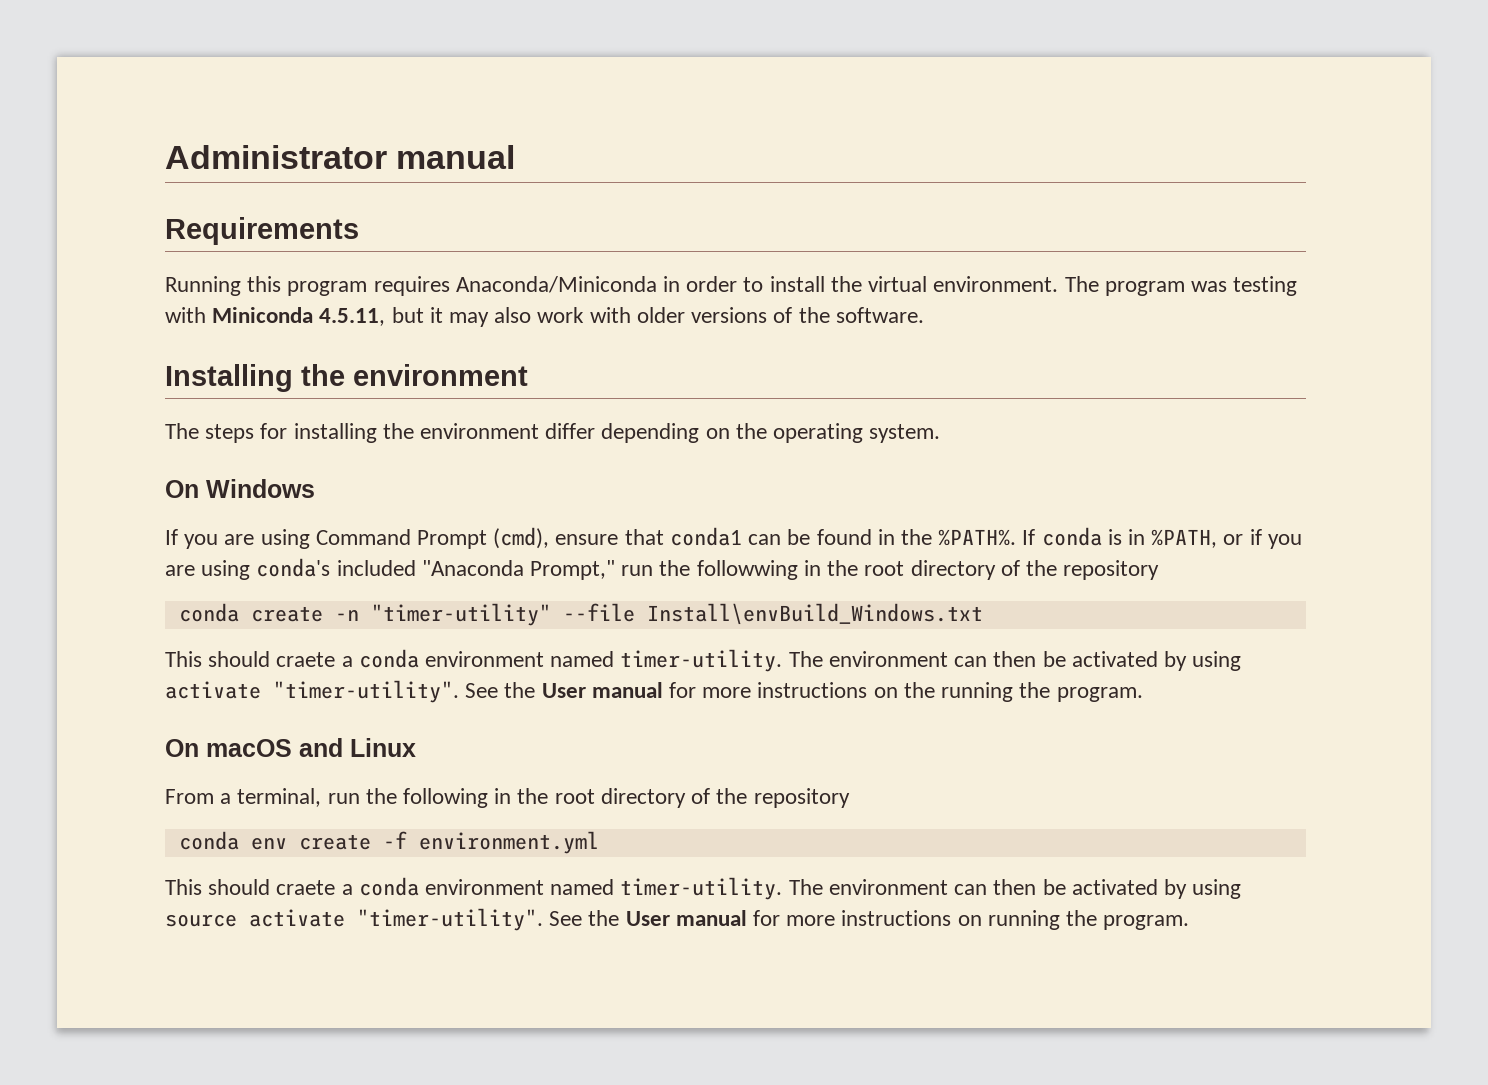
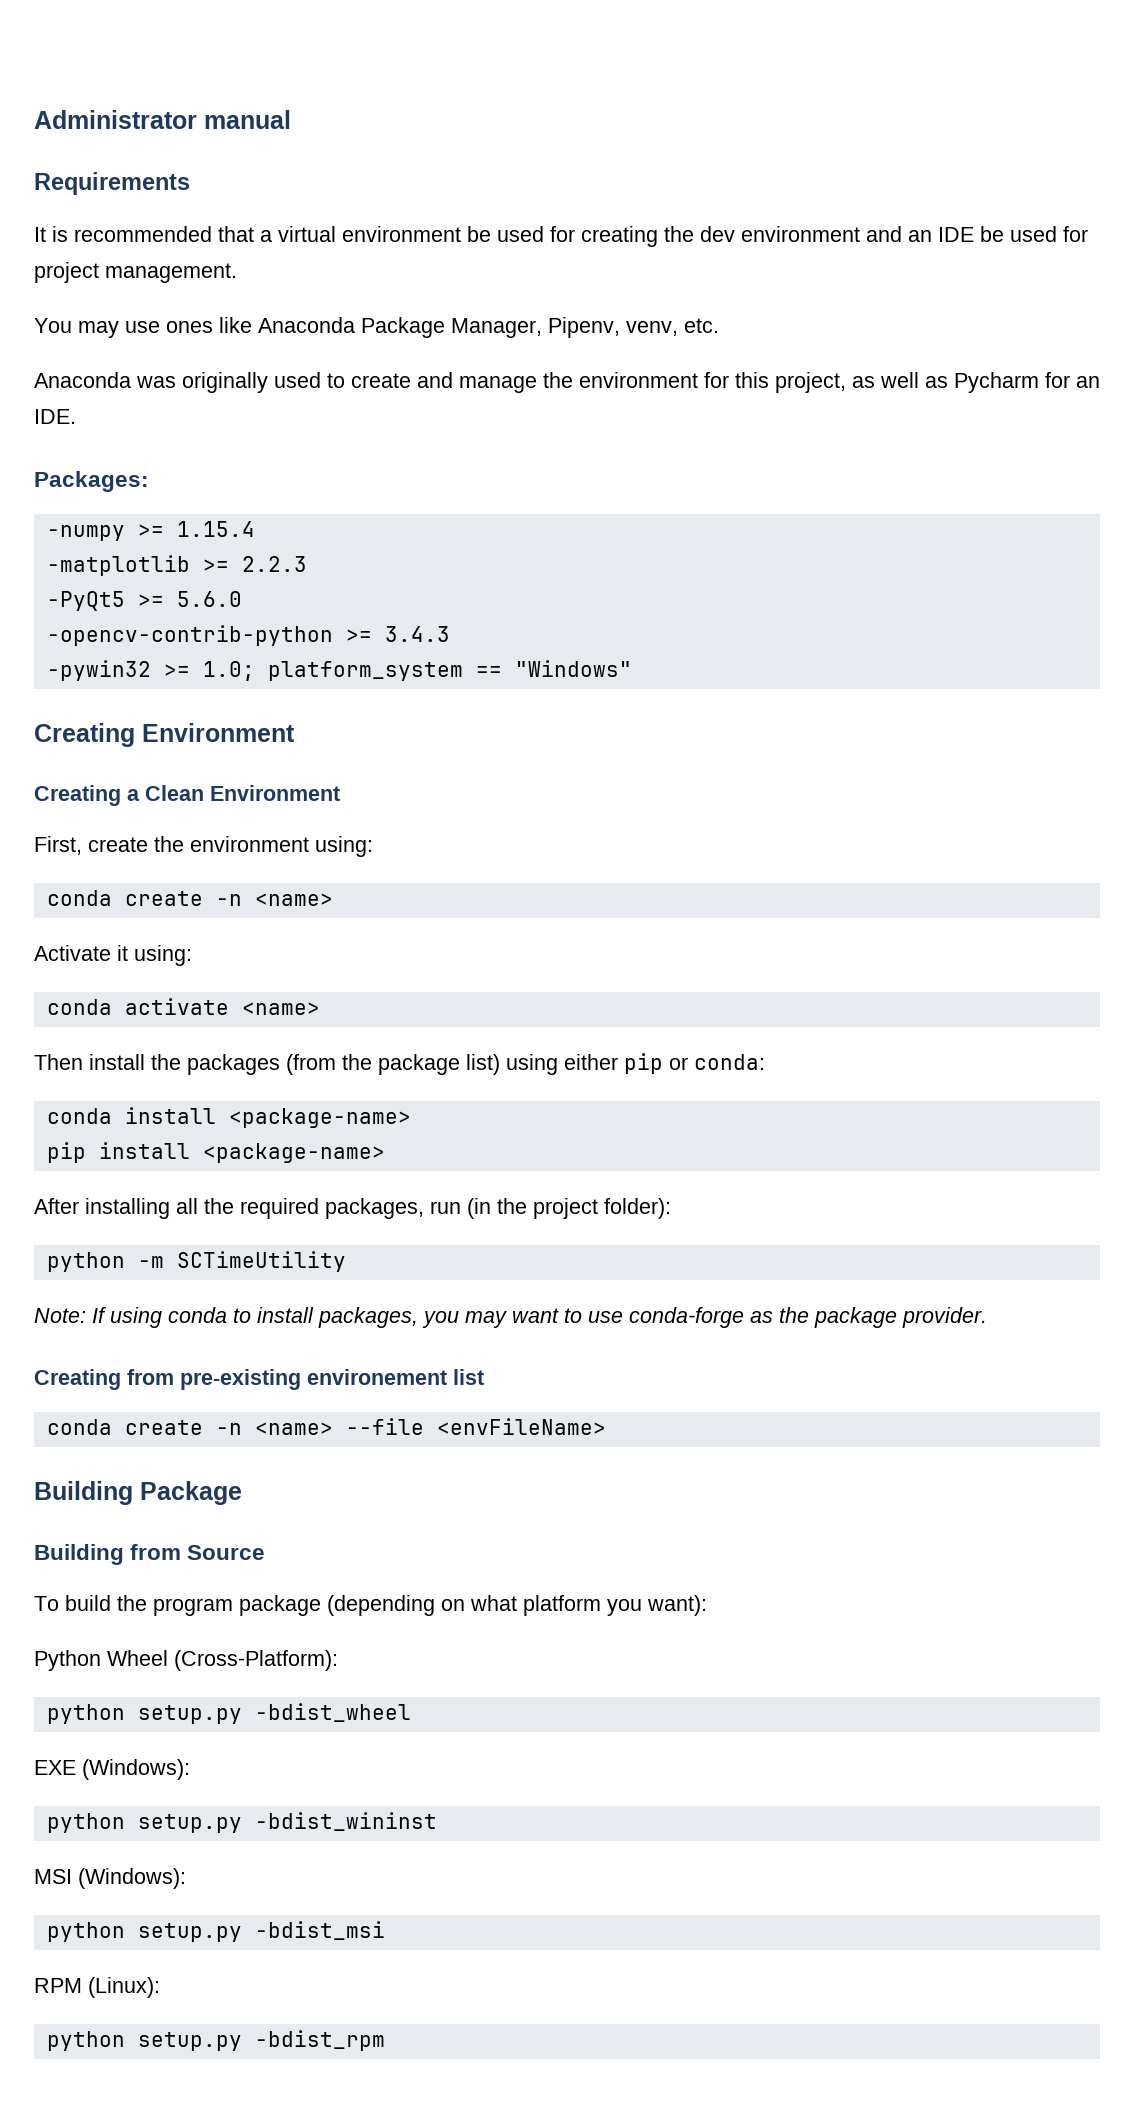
- Running this program requires Anaconda/Miniconda in order to install the virtual environment. The program was testing with Miniconda 4.5.11, but it may also work with older versions of the software.
- Installing the environment
- The steps for installing the environment differ depending on the operating system.
- On Windows
- If you are using Command Prompt (cmd), ensure that conda1 can be found in the %PATH%. If conda is in %PATH, or if you are using conda's included "Anaconda Prompt," run the followwing in the root directory of the repository
- conda create -n "timer-utility" --file Install\envBuild_Windows.txt
- This should craete a conda environment named timer-utility. The environment can then be activated by using activate "timer-utility". See the User manual for more instructions on the running the program.
- On macOS and Linux
- From a terminal, run the following in the root directory of the repository
- conda env create -f environment.yml
- This should craete a conda environment named timer-utility. The environment can then be activated by using source activate "timer-utility". See the User manual for more instructions on running the program.
+ It is recommended that a virtual environment be used for creating the dev environment and an IDE be used for project management.
+ You may use ones like Anaconda Package Manager, Pipenv, venv, etc.
+ Anaconda was originally used to create and manage the environment for this project, as well as Pycharm for an IDE.
+ Packages:
+ -numpy >= 1.15.4
+ -matplotlib >= 2.2.3
+ -PyQt5 >= 5.6.0
+ -opencv-contrib-python >= 3.4.3
+ -pywin32 >= 1.0; platform_system == "Windows"
+ Creating Environment
+ Creating a Clean Environment
+ First, create the environment using:
+ conda create -n <name>
+ Activate it using:
+ conda activate <name>
+ Then install the packages (from the package list) using either pip or conda:
+ conda install <package-name>
+ pip install <package-name>
+ After installing all the required packages, run (in the project folder):
+ python -m SCTimeUtility
+ Note: If using conda to install packages, you may want to use conda-forge as the package provider.
+ Creating from pre-existing environement list
+ conda create -n <name> --file <envFileName>
+ Building Package
+ Building from Source
+ To build the program package (depending on what platform you want):
+ Python Wheel (Cross-Platform):
+ python setup.py -bdist_wheel
+ EXE (Windows):
+ python setup.py -bdist_wininst
+ MSI (Windows):
+ python setup.py -bdist_msi
+ RPM (Linux):
+ python setup.py -bdist_rpm

